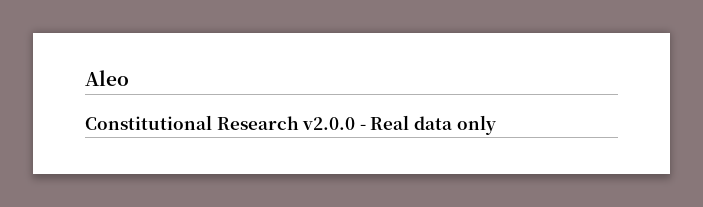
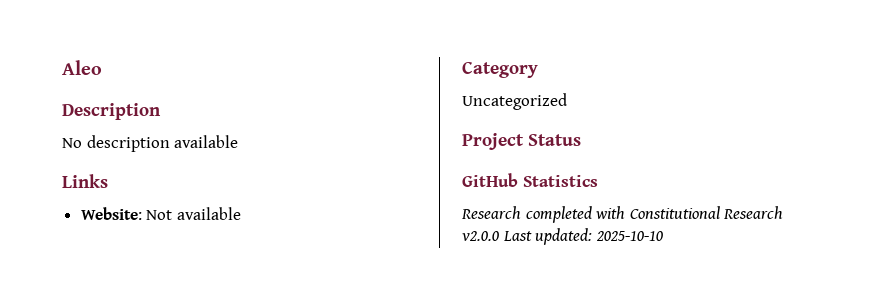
- Constitutional Research v2.0.0 - Real data only
+ Description
+ No description available
+ Links
+ Website: Not available
+ Category
+ Uncategorized
+ Project Status
+ GitHub Statistics
+ Research completed with Constitutional Research v2.0.0 Last updated: 2025-10-10

